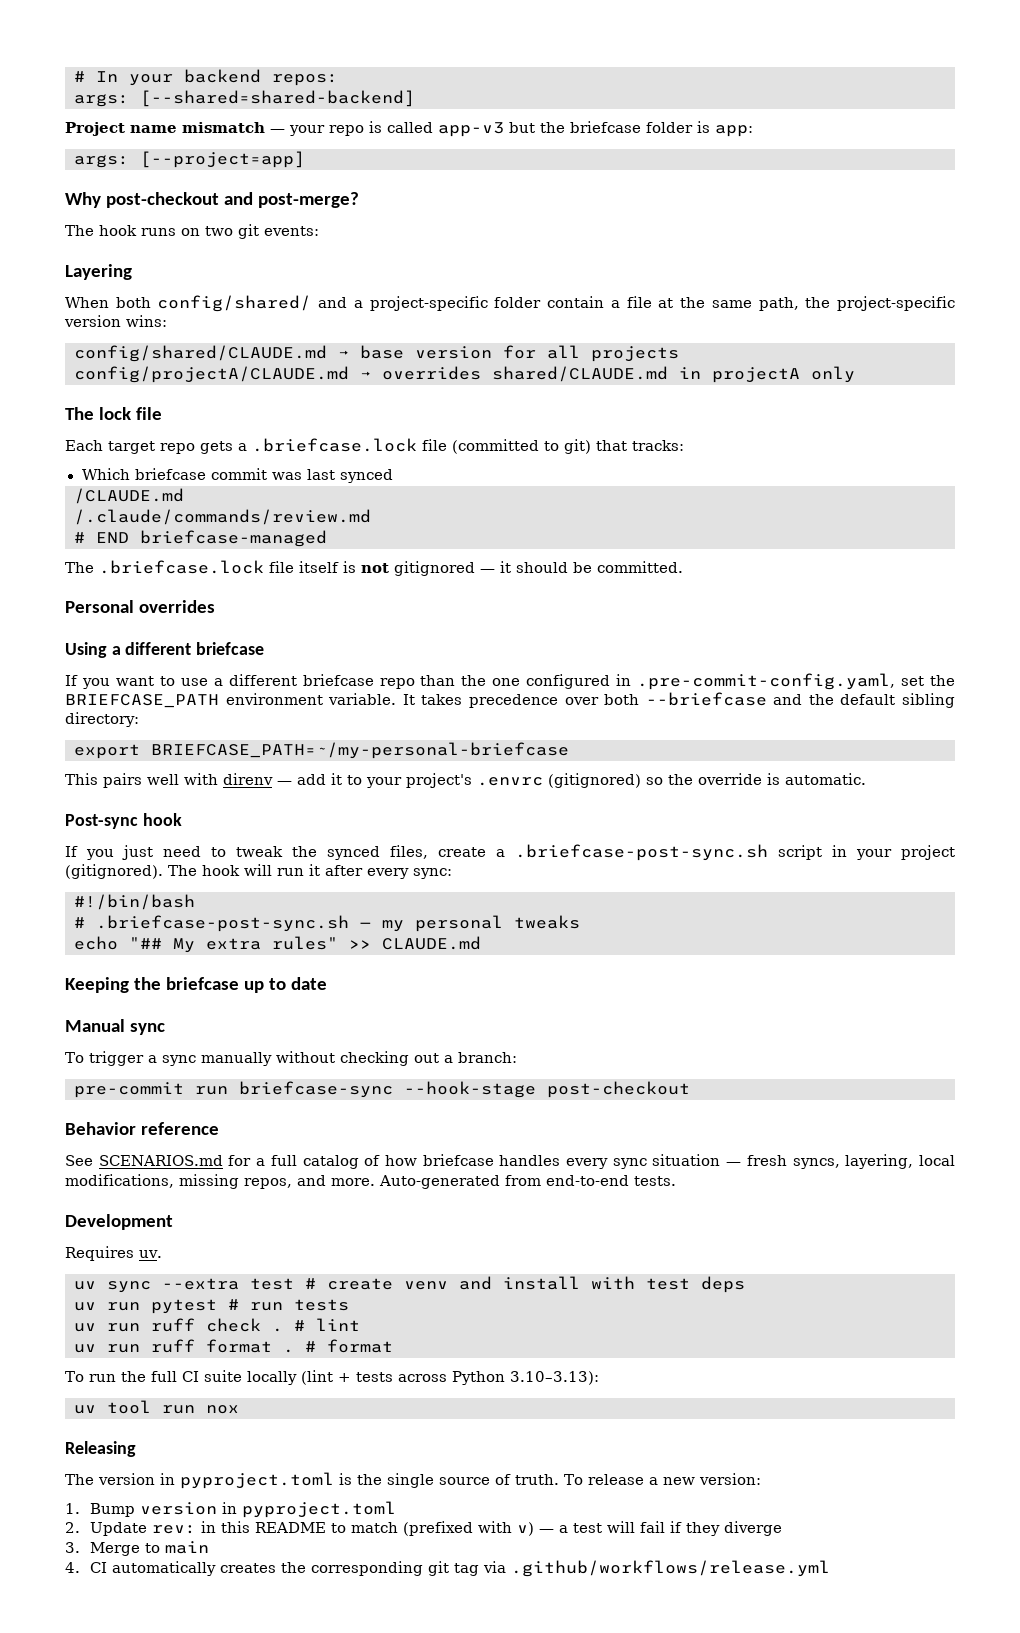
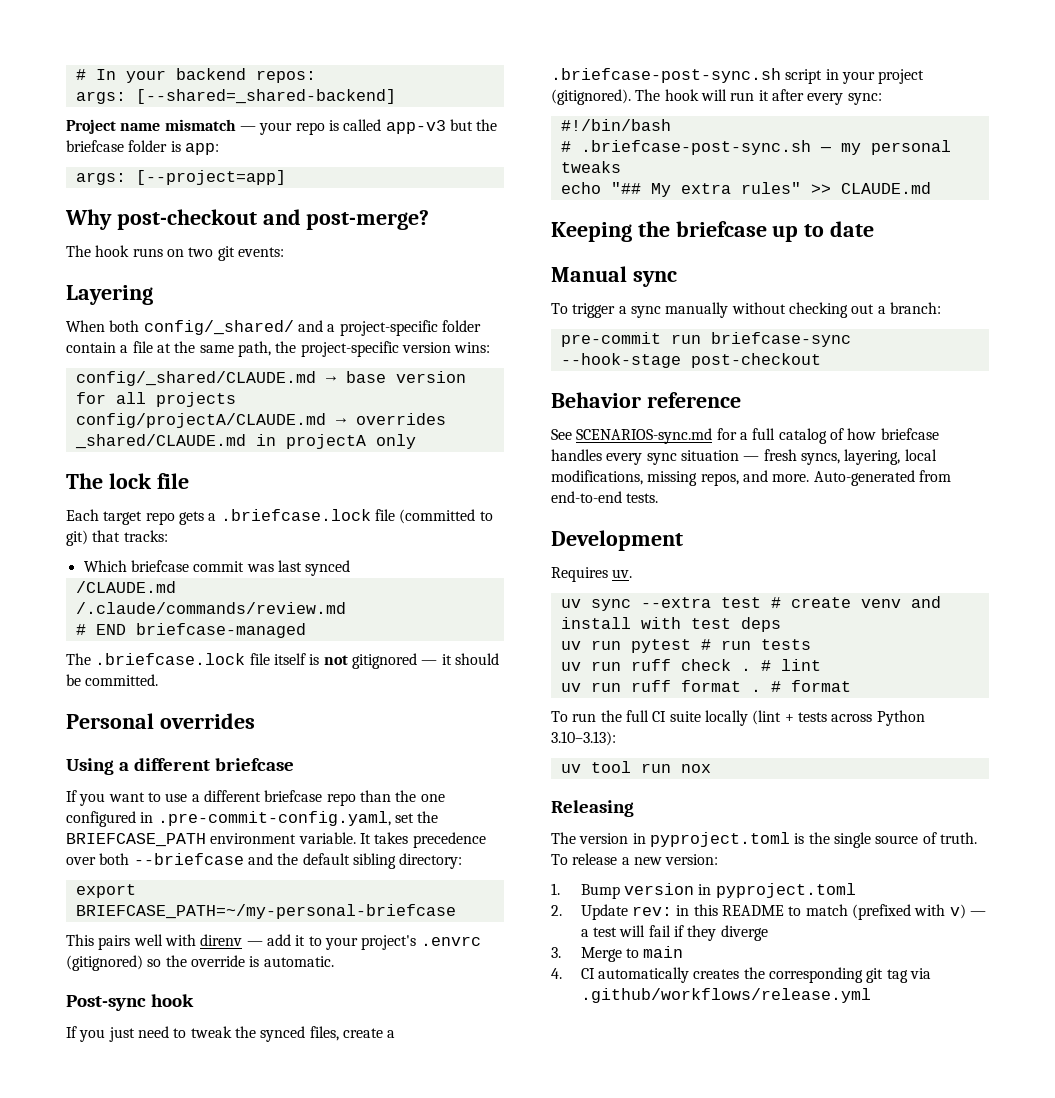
- args: [--shared=shared-backend]
+ args: [--shared=_shared-backend]
- When both config/shared/ and a project-specific folder contain a file at the same path, the project-specific version wins:
+ When both config/_shared/ and a project-specific folder contain a file at the same path, the project-specific version wins:
- config/shared/CLAUDE.md → base version for all projects
+ config/_shared/CLAUDE.md → base version for all projects
- config/projectA/CLAUDE.md → overrides shared/CLAUDE.md in projectA only
+ config/projectA/CLAUDE.md → overrides _shared/CLAUDE.md in projectA only
- See SCENARIOS.md for a full catalog of how briefcase handles every sync situation — fresh syncs, layering, local modifications, missing repos, and more.
+ See SCENARIOS-sync.md for a full catalog of how briefcase handles every sync situation — fresh syncs, layering, local modifications, missing repos, and more.

